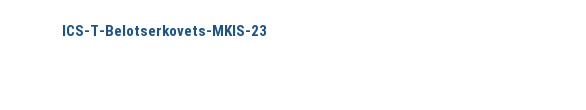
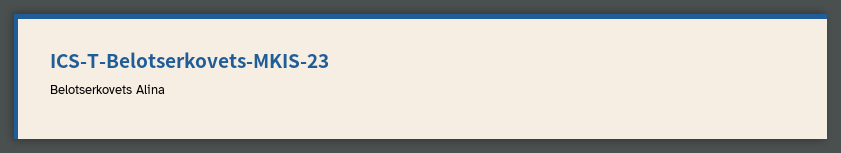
+ Belotserkovets Alina

